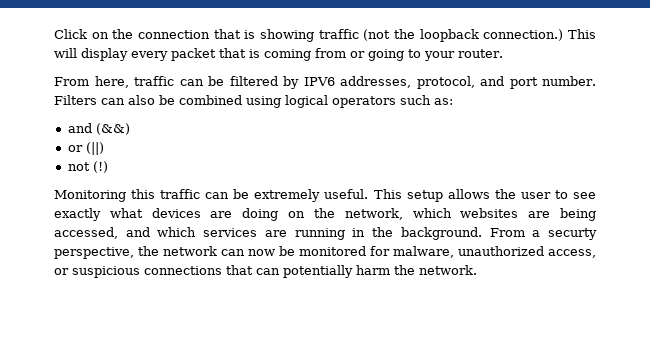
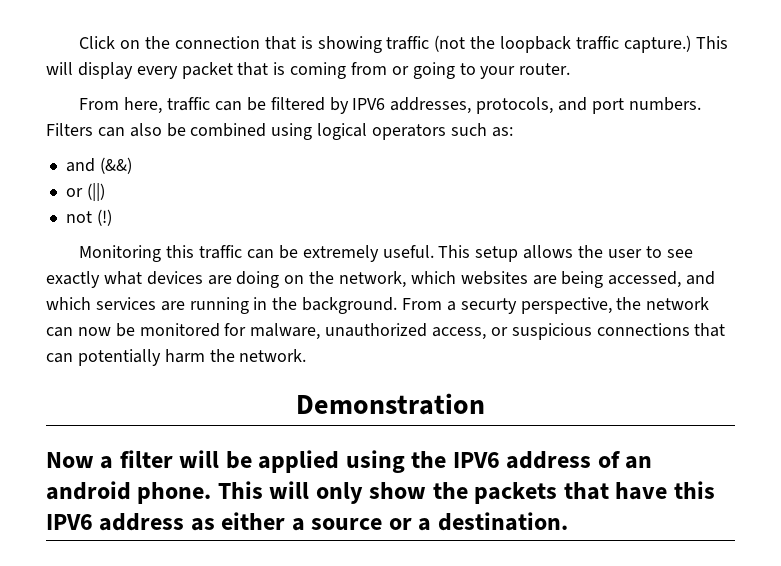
- Click on the connection that is showing traffic (not the loopback connection.)
+ Click on the connection that is showing traffic (not the loopback traffic capture.)
- From here, traffic can be filtered by IPV6 addresses, protocol, and port number.
+ From here, traffic can be filtered by IPV6 addresses, protocols, and port numbers.
+ Demonstration
+ Now a filter will be applied using the IPV6 address of an android phone. This will only show the packets that have this IPV6 address as either a source or a destination.

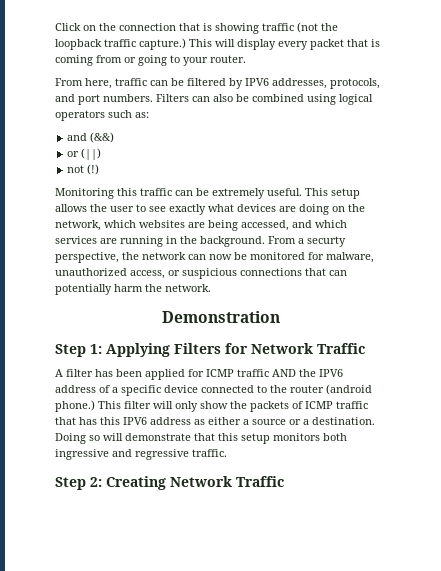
- Now a filter will be applied using the IPV6 address of an android phone. This will only show the packets that have this IPV6 address as either a source or a destination.
+ Step 1: Applying Filters for Network Traffic
+ A filter has been applied for ICMP traffic AND the IPV6 address of a specific device connected to the router (android phone.) This filter will only show the packets of ICMP traffic that has this IPV6 address as either a source or a destination.
+ Doing so will demonstrate that this setup monitors both ingressive and regressive traffic.
+ Step 2: Creating Network Traffic

